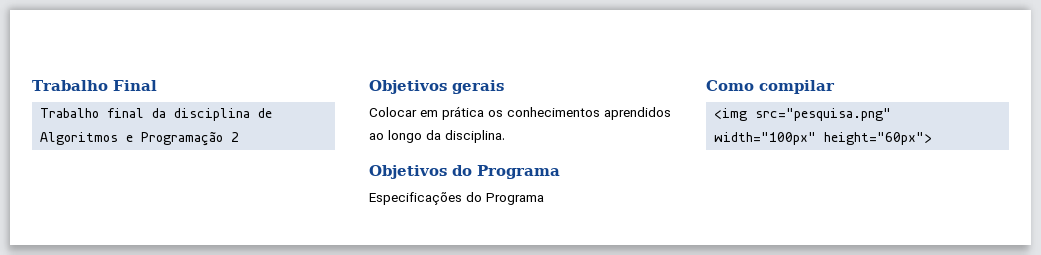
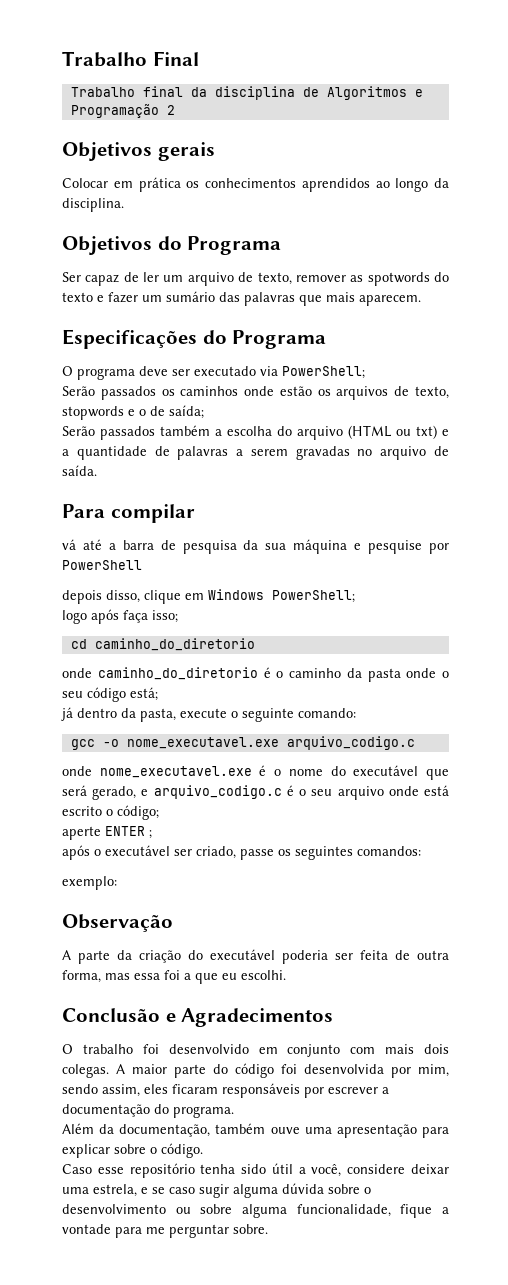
+ Ser capaz de ler um arquivo de texto, remover as spotwords do texto e fazer um sumário das palavras que mais aparecem.
  Especificações do Programa
- Como compilar
- <img src="pesquisa.png" width="100px" height="60px">
+ O programa deve ser executado via PowerShell;
+ Serão passados os caminhos onde estão os arquivos de texto, stopwords e o de saída;
+ Serão passados também a escolha do arquivo (HTML ou txt) e a quantidade de palavras a serem gravadas no arquivo de saída.
+ Para compilar
+ vá até a barra de pesquisa da sua máquina e pesquise por PowerShell
+ depois disso, clique em Windows PowerShell;
+ logo após faça isso;
+ cd caminho_do_diretorio
+ onde caminho_do_diretorio é o caminho da pasta onde o seu código está;
+ já dentro da pasta, execute o seguinte comando:
+ gcc -o nome_executavel.exe arquivo_codigo.c
+ onde nome_executavel.exe é o nome do executável que será gerado, e arquivo_codigo.c é o seu arquivo onde está escrito o código;
+ aperte ENTER ;
+ após o executável ser criado, passe os seguintes comandos:
+ exemplo:
+ Observação
+ A parte da criação do executável poderia ser feita de outra forma, mas essa foi a que eu escolhi.
+ Conclusão e Agradecimentos
+ O trabalho foi desenvolvido em conjunto com mais dois colegas. A maior parte do código foi desenvolvida por mim, sendo assim, eles ficaram responsáveis por escrever a documentação do programa.
+ Além da documentação, também ouve uma apresentação para explicar sobre o código.
+ Caso esse repositório tenha sido útil a você, considere deixar uma estrela, e se caso sugir alguma dúvida sobre o desenvolvimento ou sobre alguma funcionalidade, fique a vontade para me perguntar sobre.

